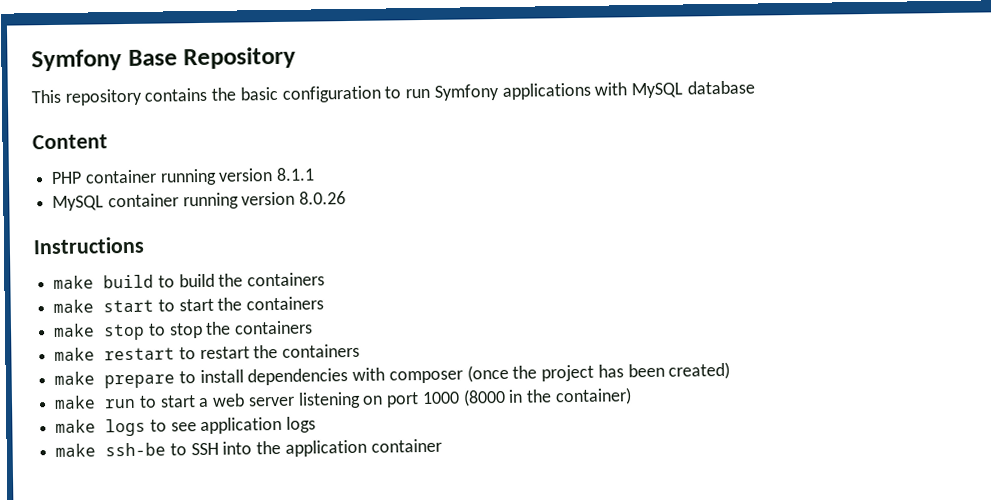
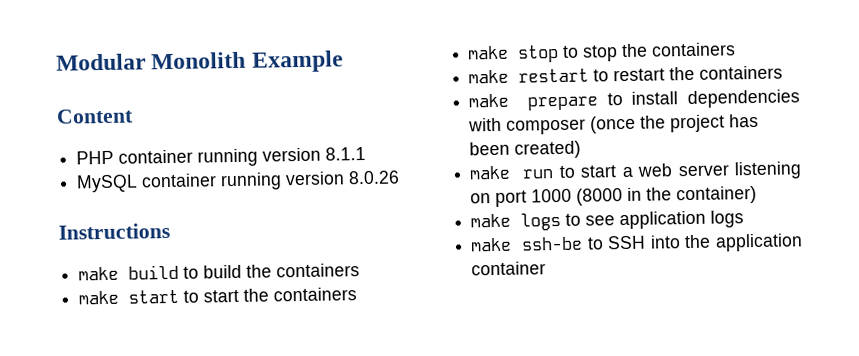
- Symfony Base Repository
- This repository contains the basic configuration to run Symfony applications with MySQL database
+ Modular Monolith Example

